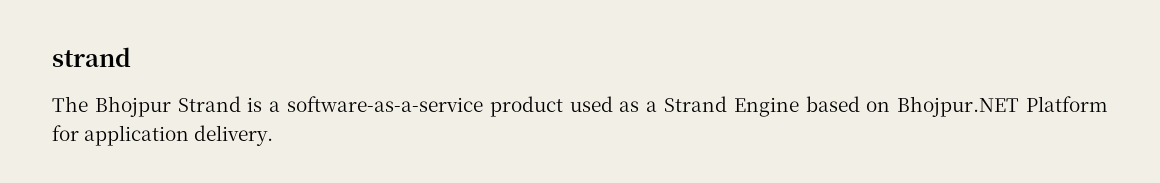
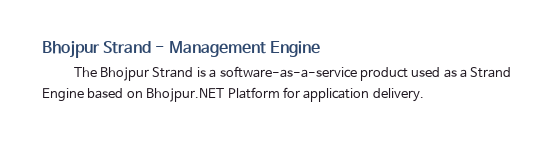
- strand
+ Bhojpur Strand - Management Engine

